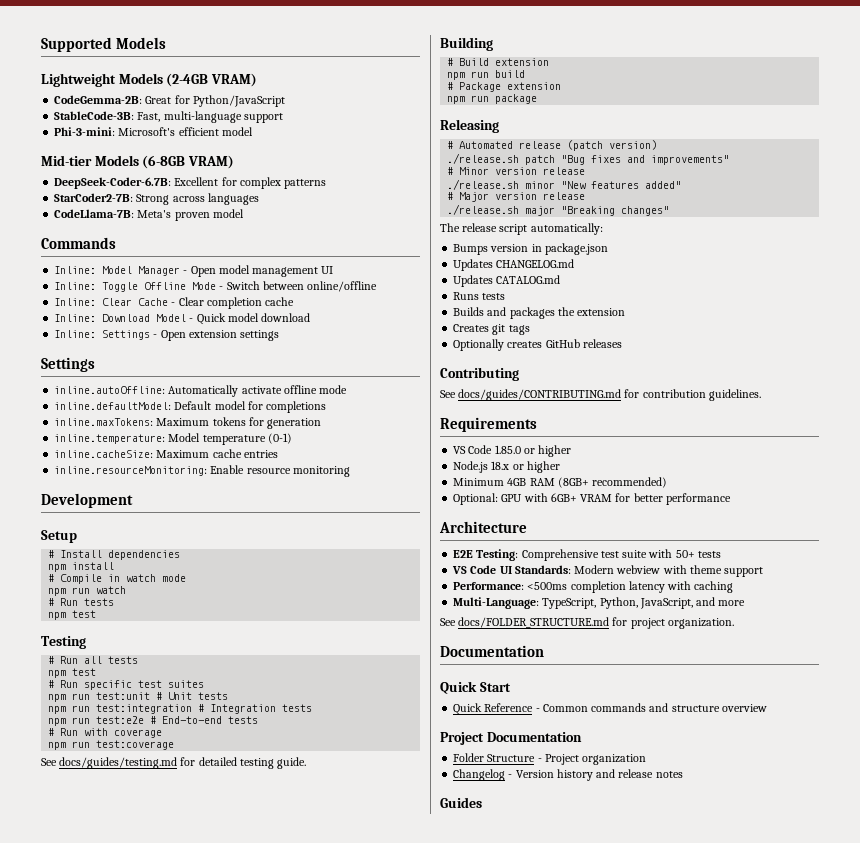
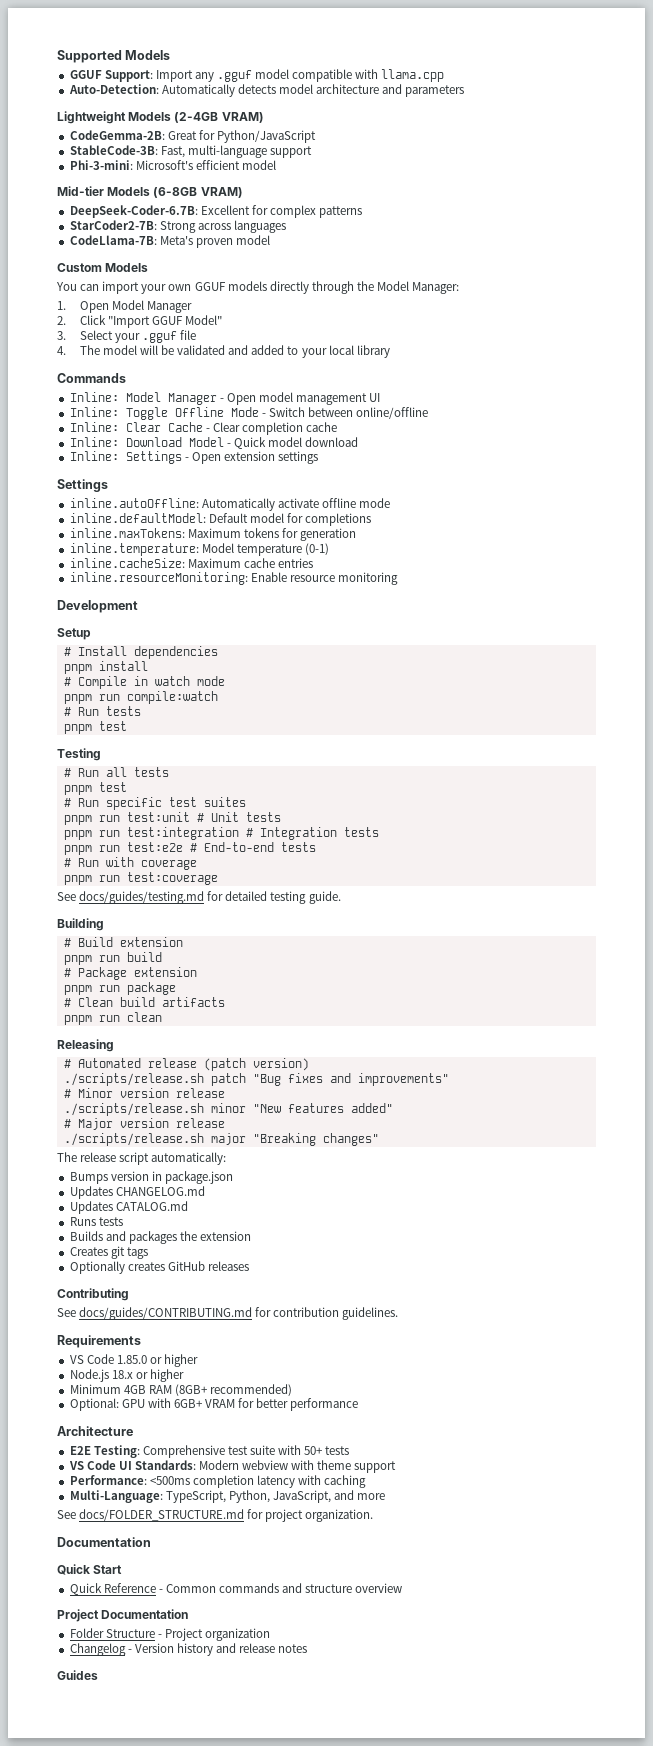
+ GGUF Support: Import any .gguf model compatible with llama.cpp
+ Auto-Detection: Automatically detects model architecture and parameters
+ Custom Models
+ You can import your own GGUF models directly through the Model Manager:
+ 1. Open Model Manager
+ 2. Click "Import GGUF Model"
+ 3. Select your .gguf file
+ 4. The model will be validated and added to your local library
- npm install
+ pnpm install
- npm run watch
+ pnpm run compile:watch
  # Run tests
- npm test
+ pnpm test
  # Run all tests
- npm test
+ pnpm test
- npm run test:unit # Unit tests
+ pnpm run test:unit # Unit tests
- npm run test:integration # Integration tests
+ pnpm run test:integration # Integration tests
- npm run test:e2e # End-to-end tests
+ pnpm run test:e2e # End-to-end tests
- npm run test:coverage
+ pnpm run test:coverage
- npm run build
+ pnpm run build
- npm run package
+ pnpm run package
+ # Clean build artifacts
+ pnpm run clean
- ./release.sh patch "Bug fixes and improvements"
+ ./scripts/release.sh patch "Bug fixes and improvements"
- ./release.sh minor "New features added"
+ ./scripts/release.sh minor "New features added"
- ./release.sh major "Breaking changes"
+ ./scripts/release.sh major "Breaking changes"

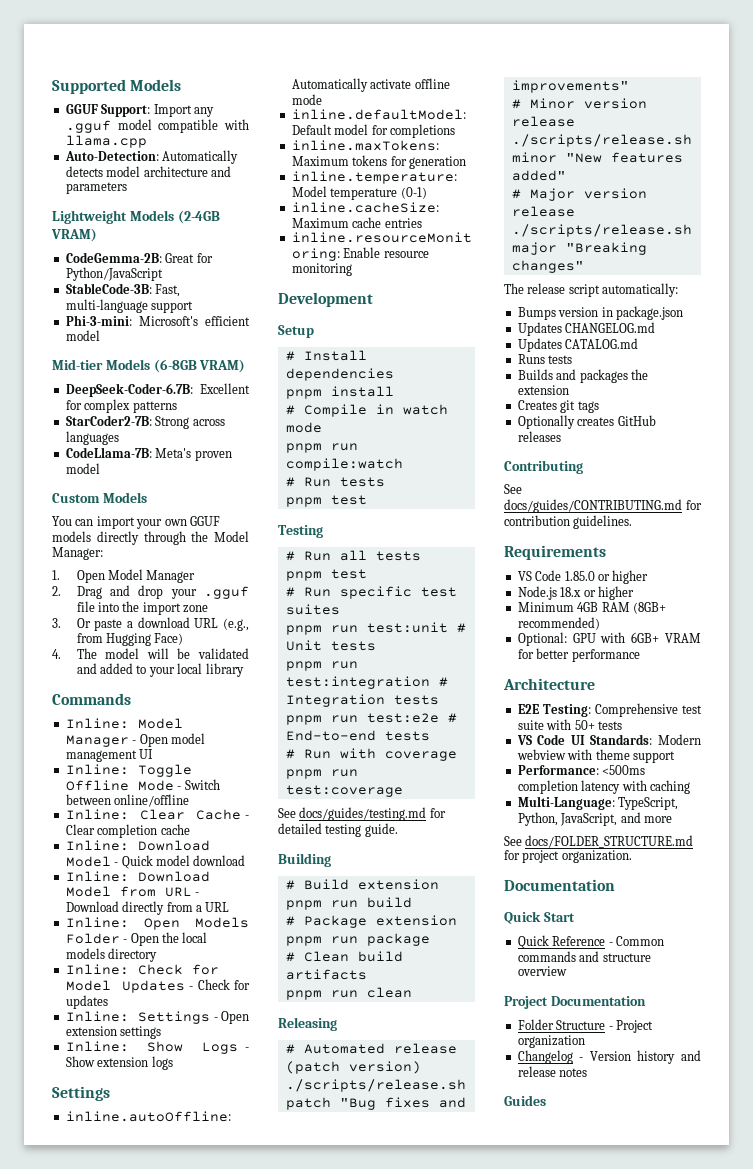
- 2. Click "Import GGUF Model"
- 3. Select your .gguf file
+ 2. Drag and drop your .gguf file into the import zone
+ 3. Or paste a download URL (e.g., from Hugging Face)
+ Inline: Download Model from URL - Download directly from a URL
+ Inline: Open Models Folder - Open the local models directory
+ Inline: Check for Model Updates - Check for updates
+ Inline: Show Logs - Show extension logs

